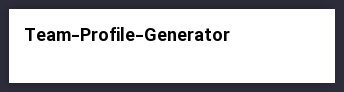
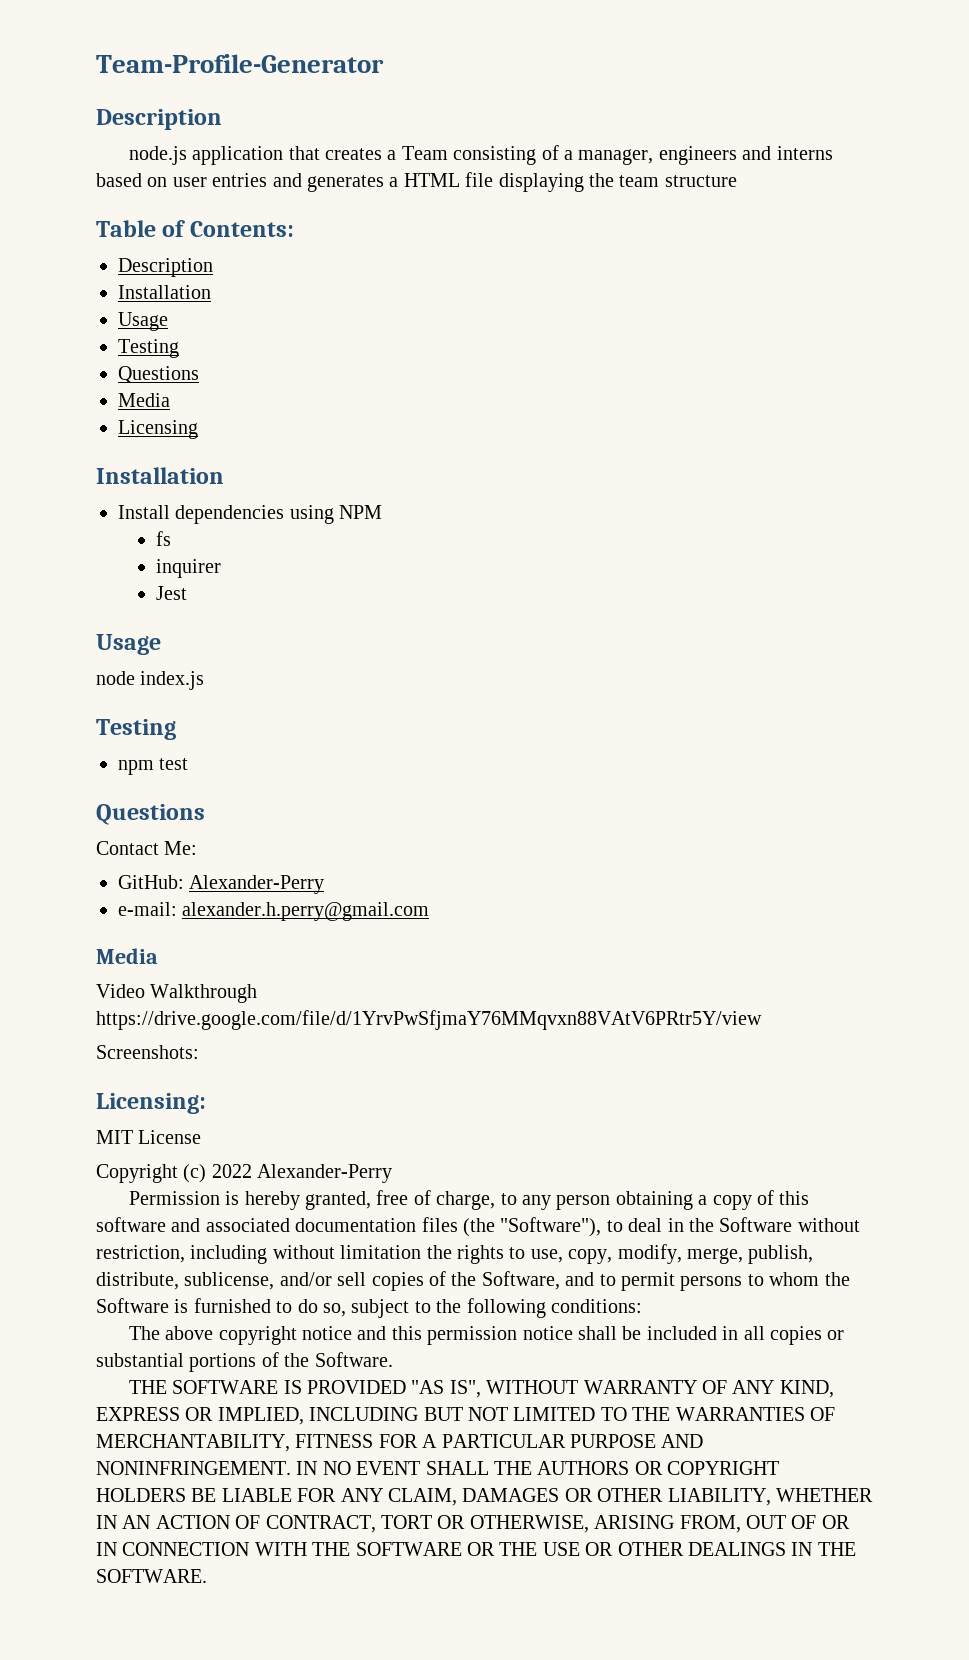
  Team-Profile-Generator
+ Description
+ node.js application that creates a Team consisting of a manager, engineers and interns based on user entries and generates a HTML file displaying the team structure
+ Table of Contents:
+ Description
+ Installation
+ Usage
+ Testing
+ Questions
+ Media
+ Licensing
+ Installation
+ Install dependencies using NPM
+ fs
+ inquirer
+ Jest
+ Usage
+ node index.js
+ Testing
+ npm test
+ Questions
+ Contact Me:
+ GitHub: Alexander-Perry
+ e-mail: alexander.h.perry@gmail.com
+ Media
+ Video Walkthrough https://drive.google.com/file/d/1YrvPwSfjmaY76MMqvxn88VAtV6PRtr5Y/view
+ Screenshots:
+ Licensing:
+ MIT License
+ Copyright (c) 2022 Alexander-Perry
+ Permission is hereby granted, free of charge, to any person obtaining a copy of this software and associated documentation files (the "Software"), to deal in the Software without restriction, including without limitation the rights to use, copy, modify, merge, publish, distribute, sublicense, and/or sell copies of the Software, and to permit persons to whom the Software is furnished to do so, subject to the following conditions:
+ The above copyright notice and this permission notice shall be included in all copies or substantial portions of the Software.
+ THE SOFTWARE IS PROVIDED "AS IS", WITHOUT WARRANTY OF ANY KIND, EXPRESS OR IMPLIED, INCLUDING BUT NOT LIMITED TO THE WARRANTIES OF MERCHANTABILITY, FITNESS FOR A PARTICULAR PURPOSE AND NONINFRINGEMENT. IN NO EVENT SHALL THE AUTHORS OR COPYRIGHT HOLDERS BE LIABLE FOR ANY CLAIM, DAMAGES OR OTHER LIABILITY, WHETHER IN AN ACTION OF CONTRACT, TORT OR OTHERWISE, ARISING FROM, OUT OF OR IN CONNECTION WITH THE SOFTWARE OR THE USE OR OTHER DEALINGS IN THE SOFTWARE.

